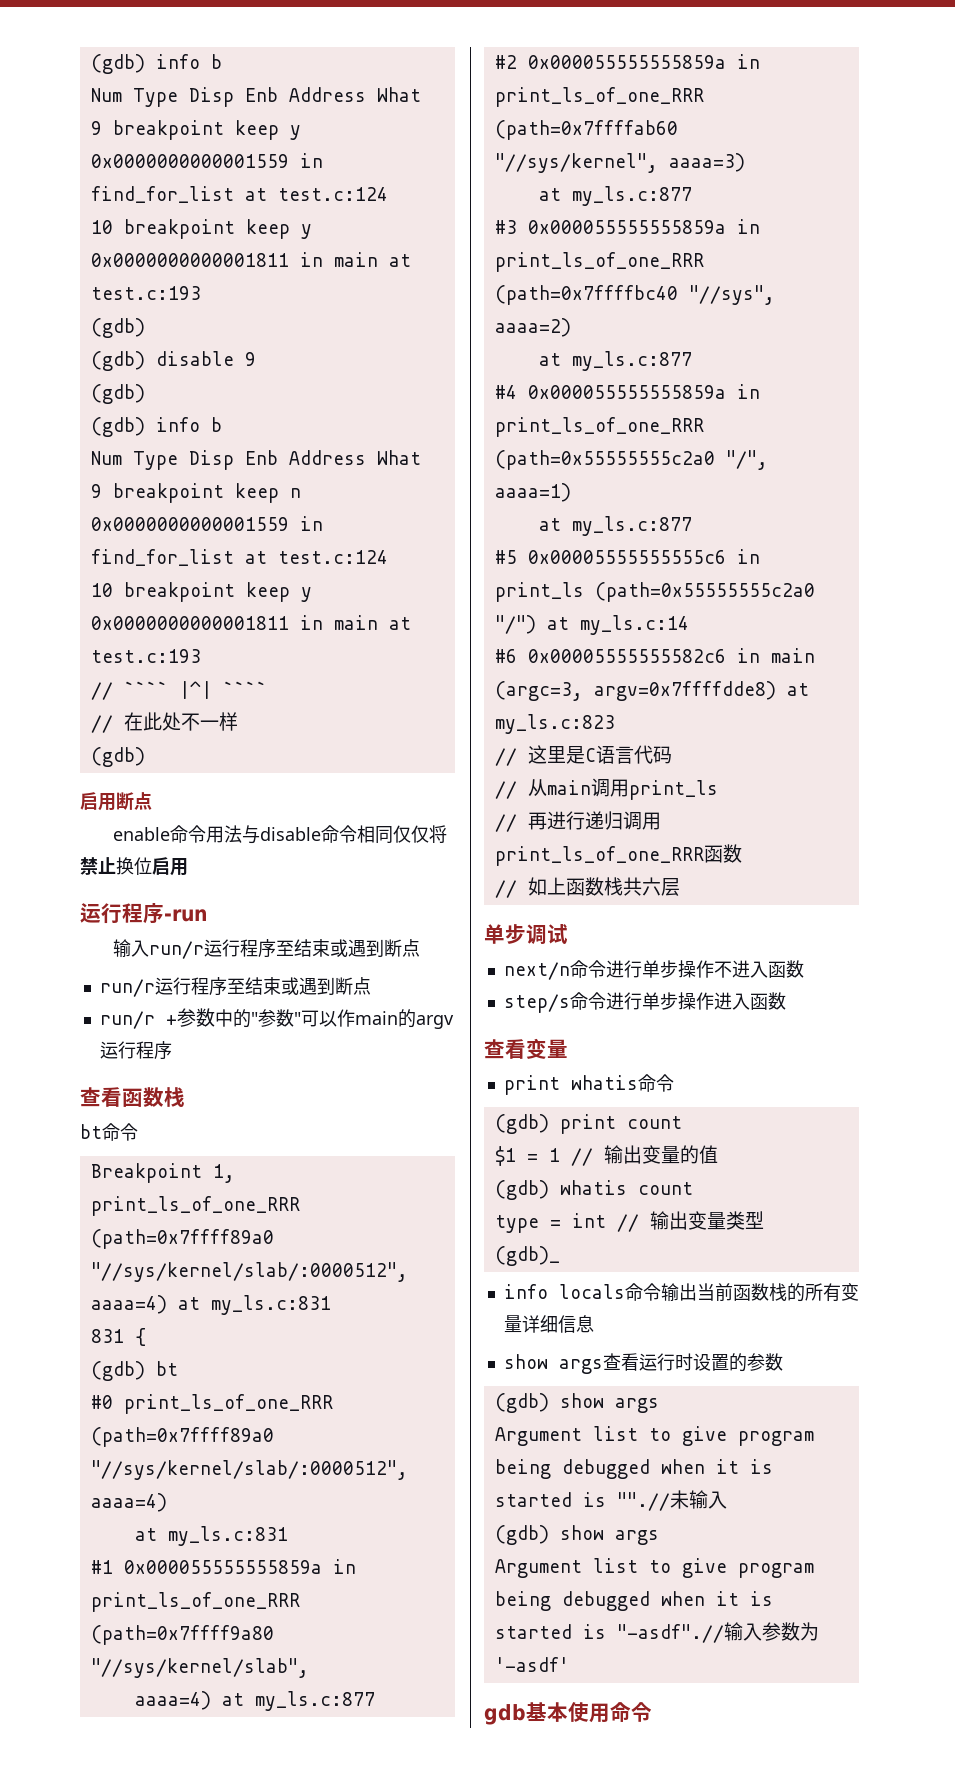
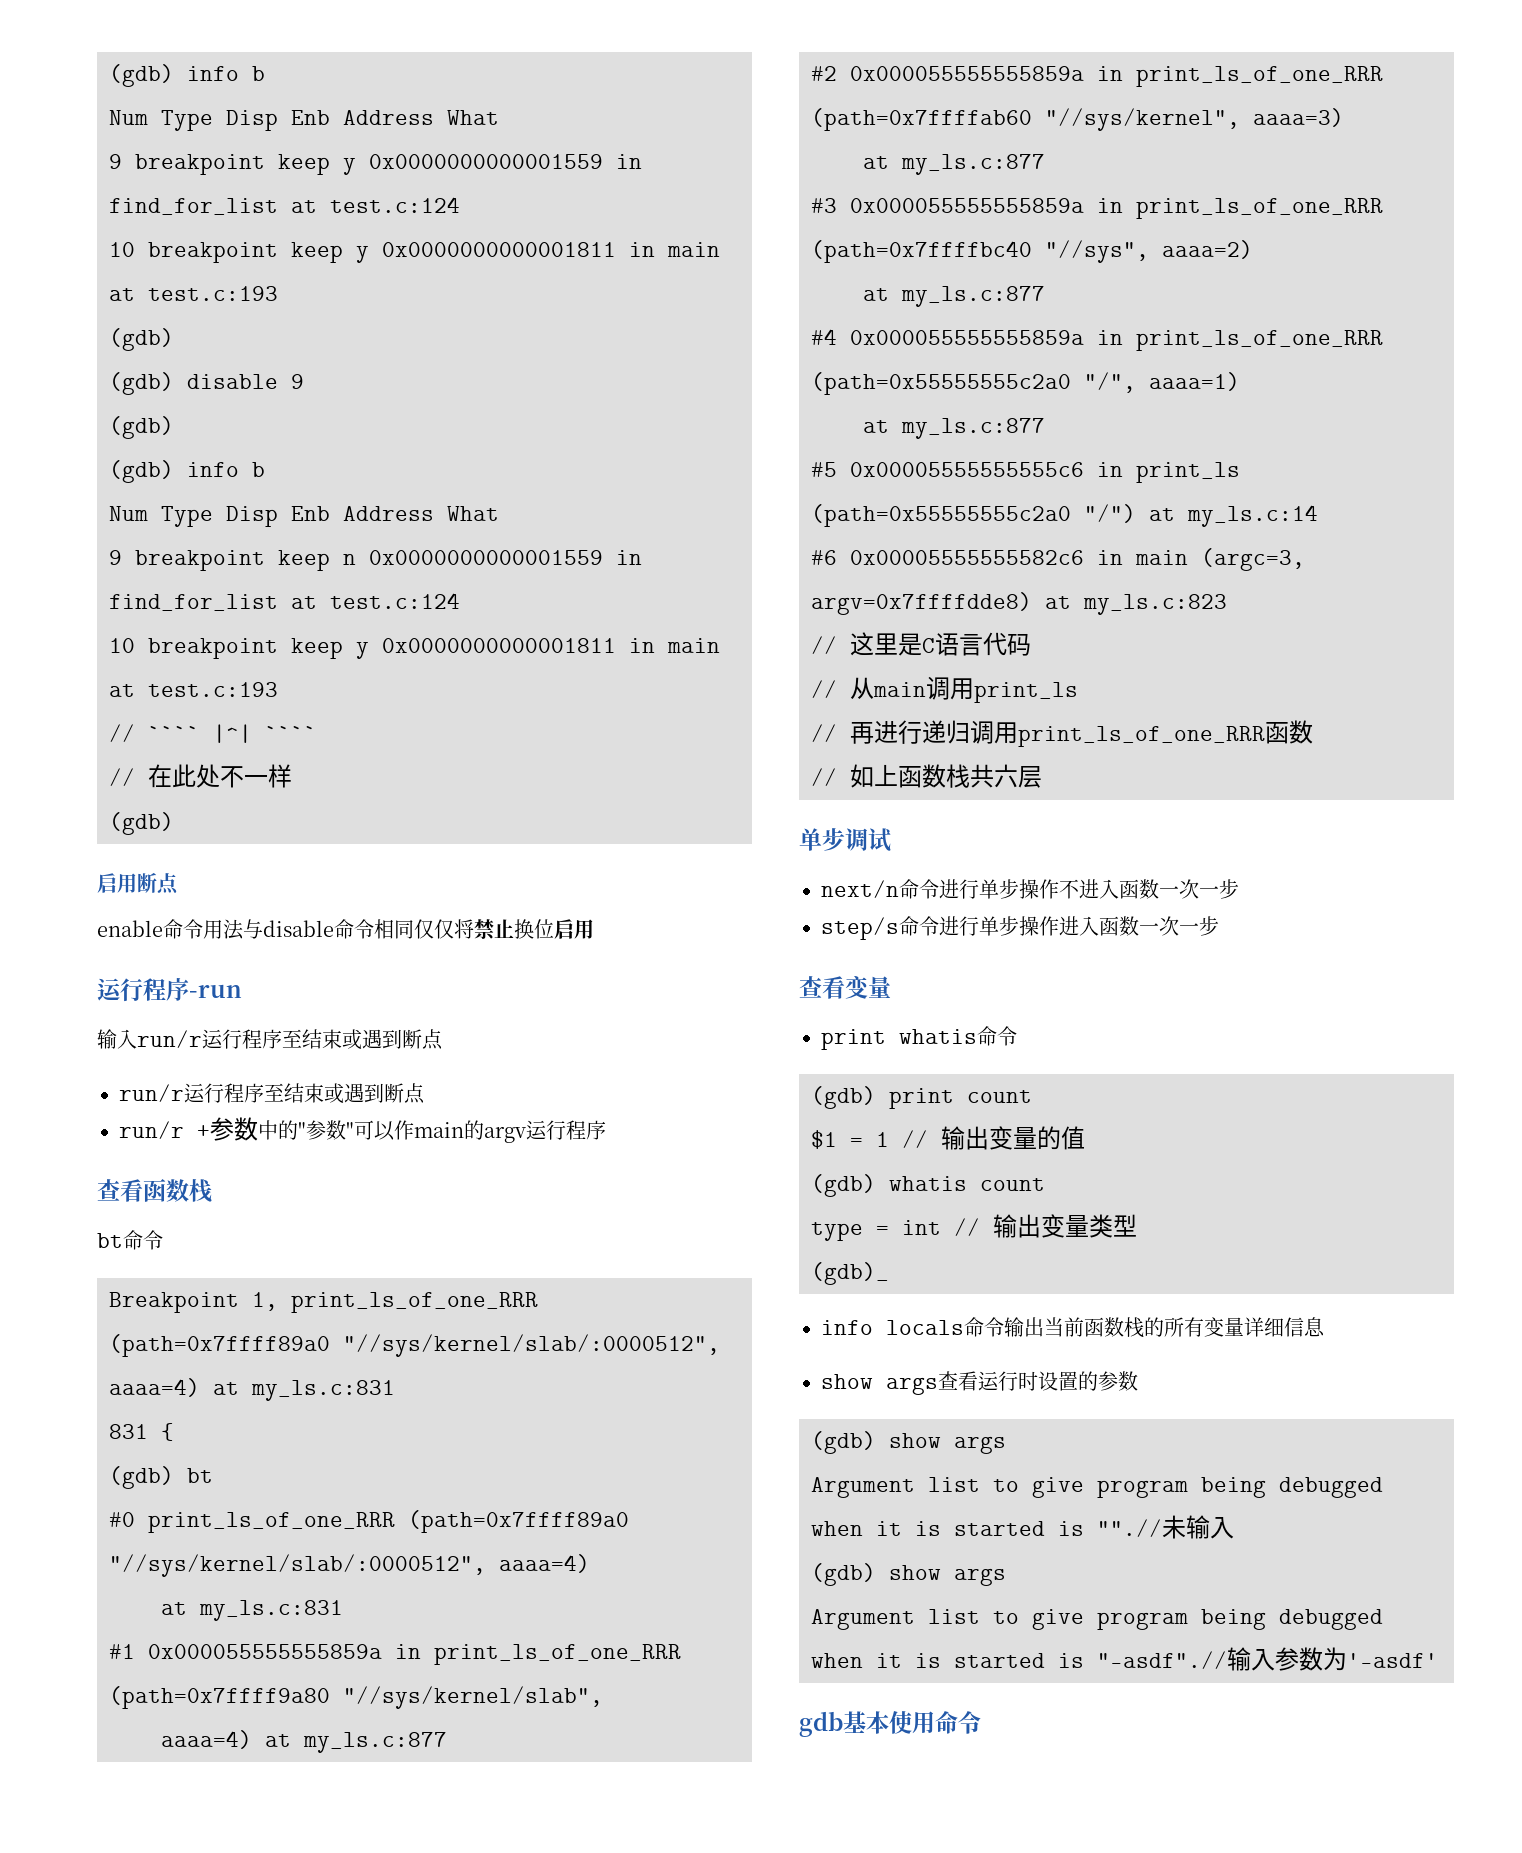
- next/n命令进行单步操作不进入函数
+ next/n命令进行单步操作不进入函数一次一步
- step/s命令进行单步操作进入函数
+ step/s命令进行单步操作进入函数一次一步

